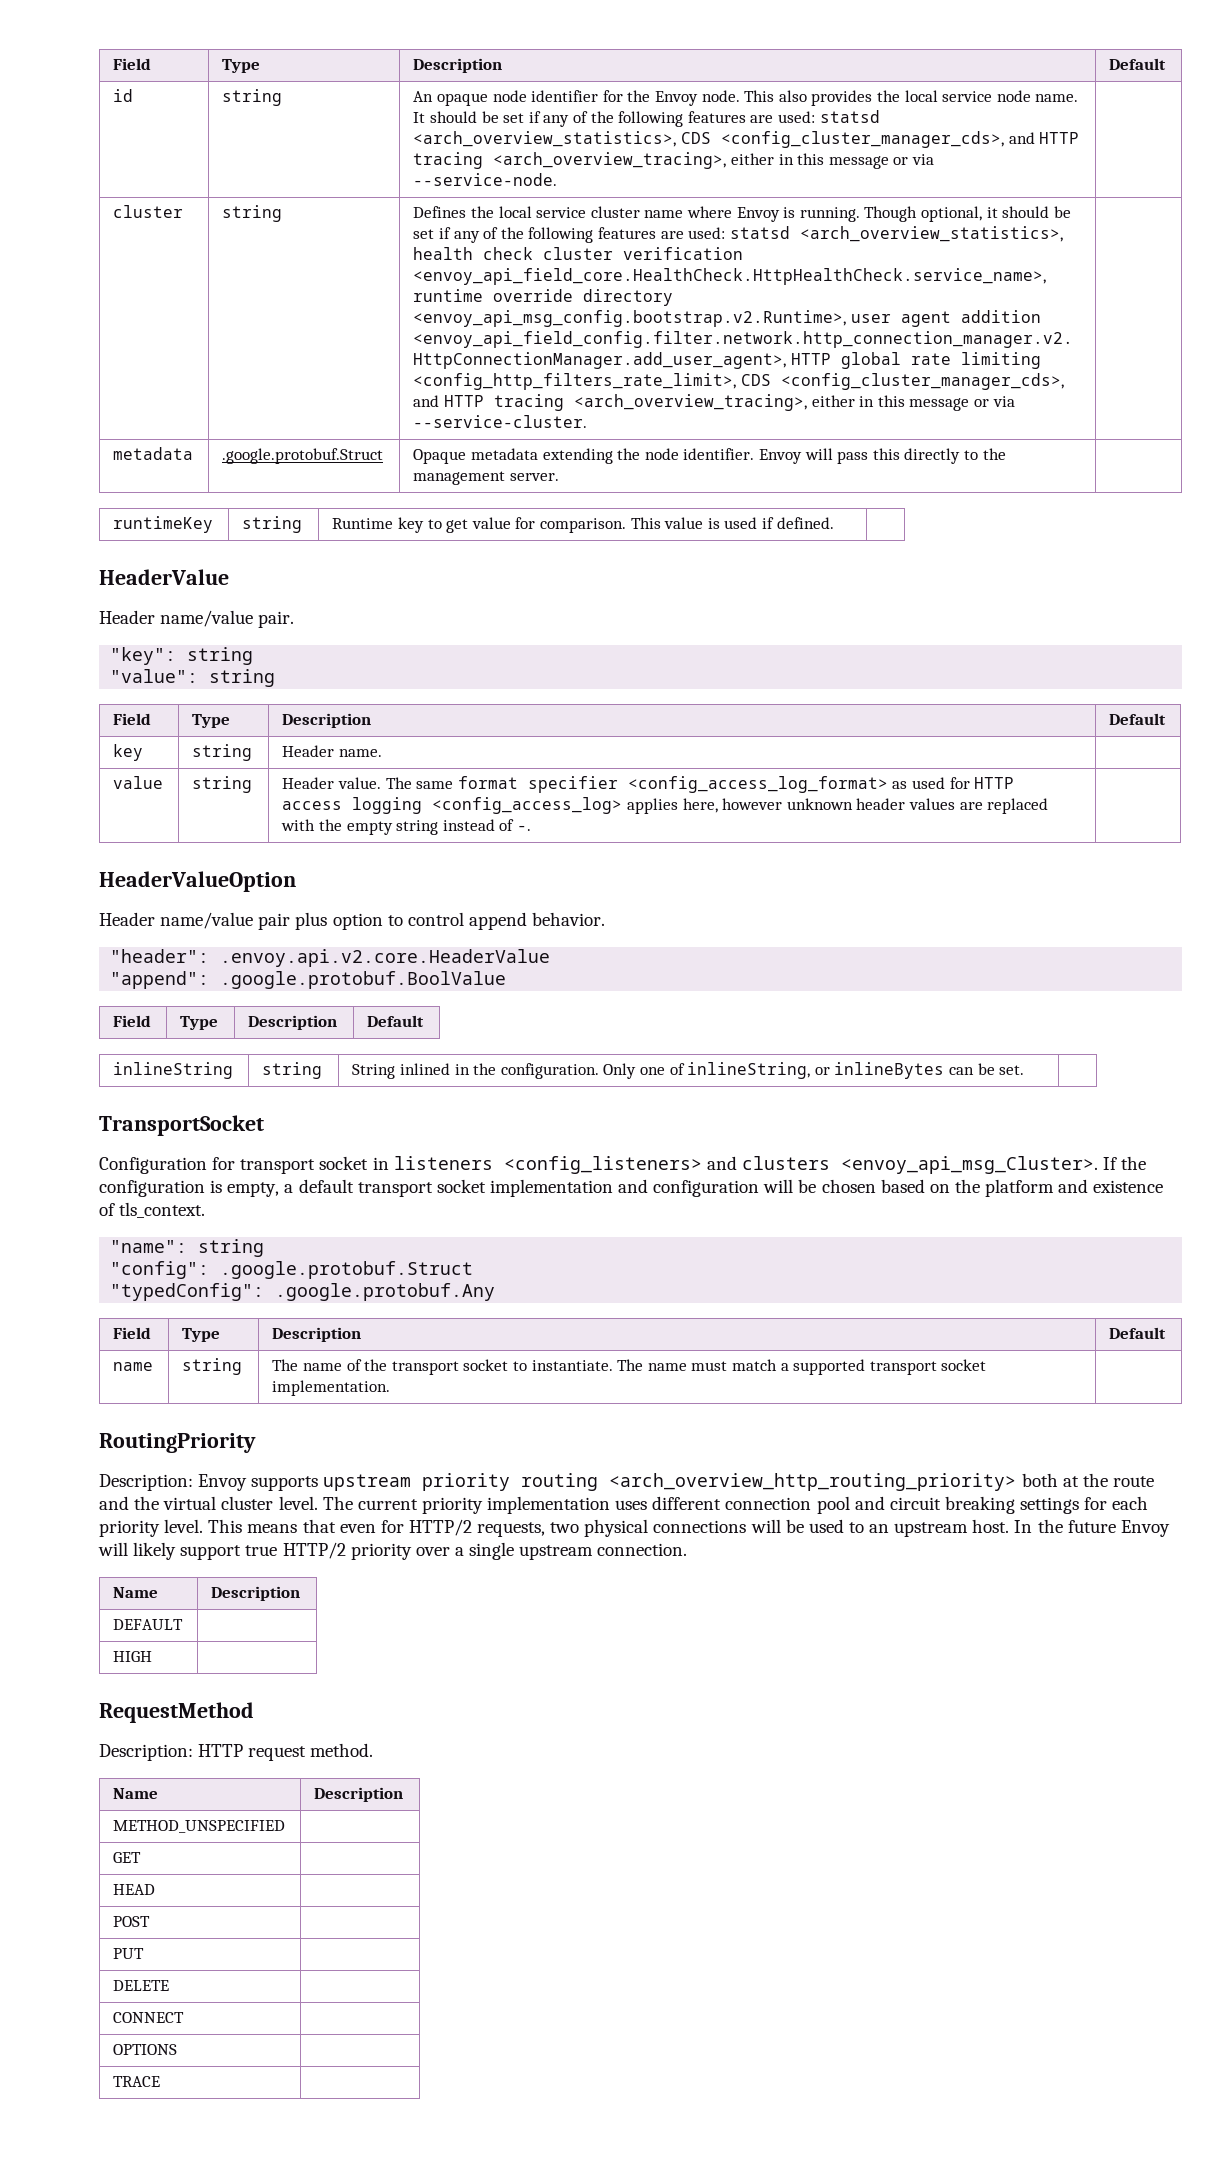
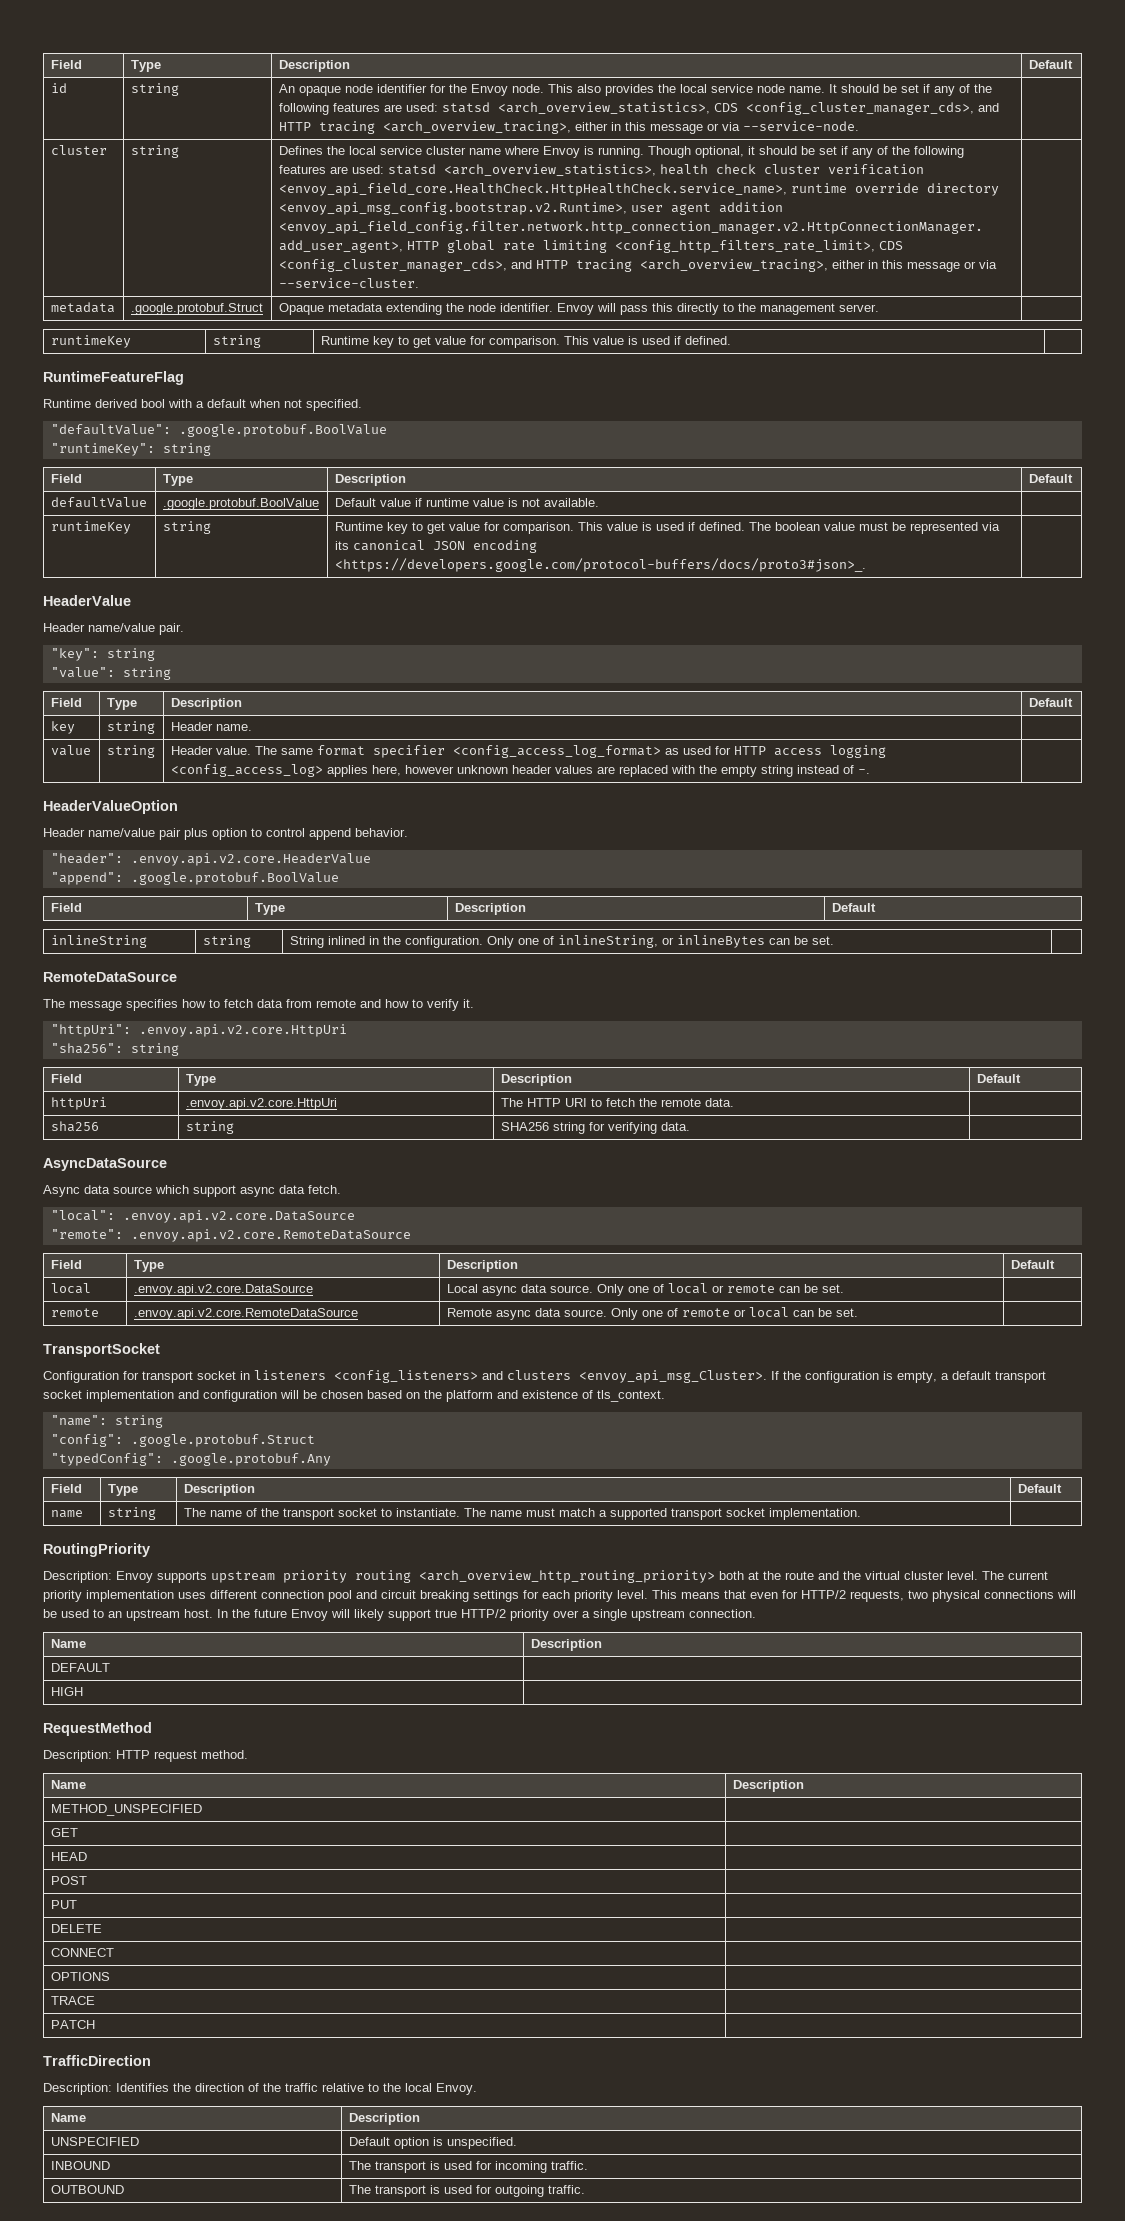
+ RuntimeFeatureFlag
+ Runtime derived bool with a default when not specified.
+ "defaultValue": .google.protobuf.BoolValue
+ "runtimeKey": string
+ Field | Type | Description | Default
+ defaultValue | .google.protobuf.BoolValue | Default value if runtime value is not available. |
+ runtimeKey | string | Runtime key to get value for comparison. This value is used if defined. The boolean value must be represented via its canonical JSON encoding <https://developers.google.com/protocol-buffers/docs/proto3#json>_. |
+ RemoteDataSource
+ The message specifies how to fetch data from remote and how to verify it.
+ "httpUri": .envoy.api.v2.core.HttpUri
+ "sha256": string
+ Field | Type | Description | Default
+ httpUri | .envoy.api.v2.core.HttpUri | The HTTP URI to fetch the remote data. |
+ sha256 | string | SHA256 string for verifying data. |
+ AsyncDataSource
+ Async data source which support async data fetch.
+ "local": .envoy.api.v2.core.DataSource
+ "remote": .envoy.api.v2.core.RemoteDataSource
+ Field | Type | Description | Default
+ local | .envoy.api.v2.core.DataSource | Local async data source. Only one of local or remote can be set. |
+ remote | .envoy.api.v2.core.RemoteDataSource | Remote async data source. Only one of remote or local can be set. |
+ PATCH |
+ TrafficDirection
+ Description: Identifies the direction of the traffic relative to the local Envoy.
+ Name | Description
+ UNSPECIFIED | Default option is unspecified.
+ INBOUND | The transport is used for incoming traffic.
+ OUTBOUND | The transport is used for outgoing traffic.

